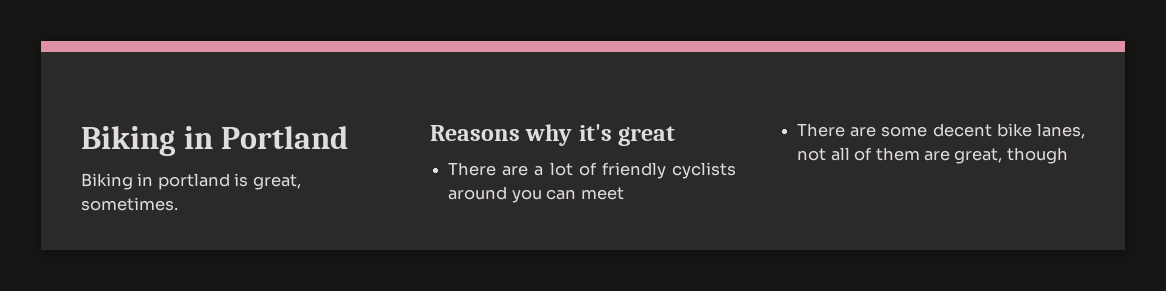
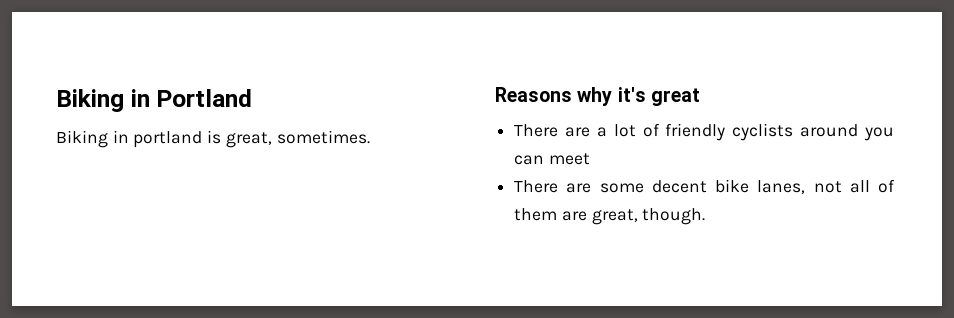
- There are some decent bike lanes, not all of them are great, though
+ There are some decent bike lanes, not all of them are great, though.

